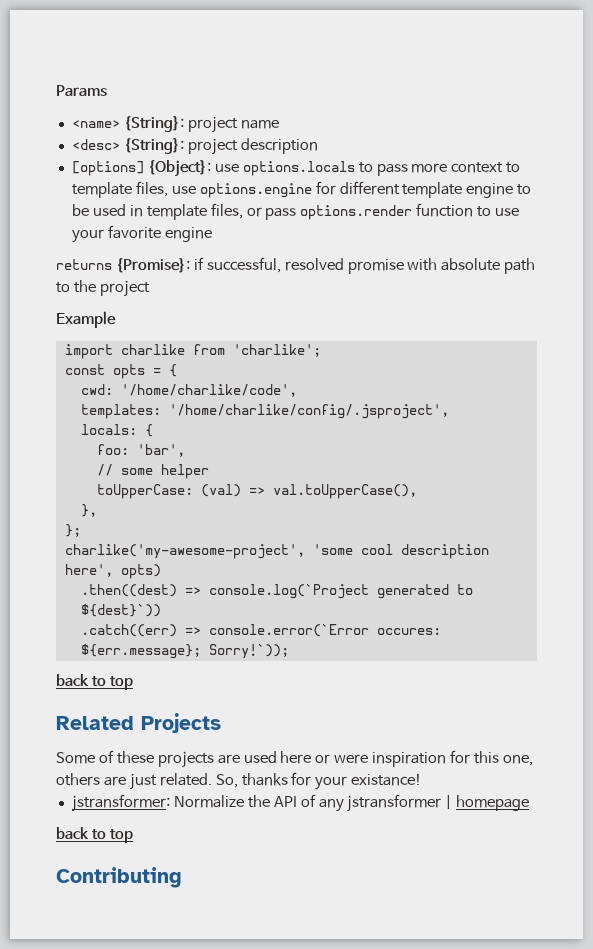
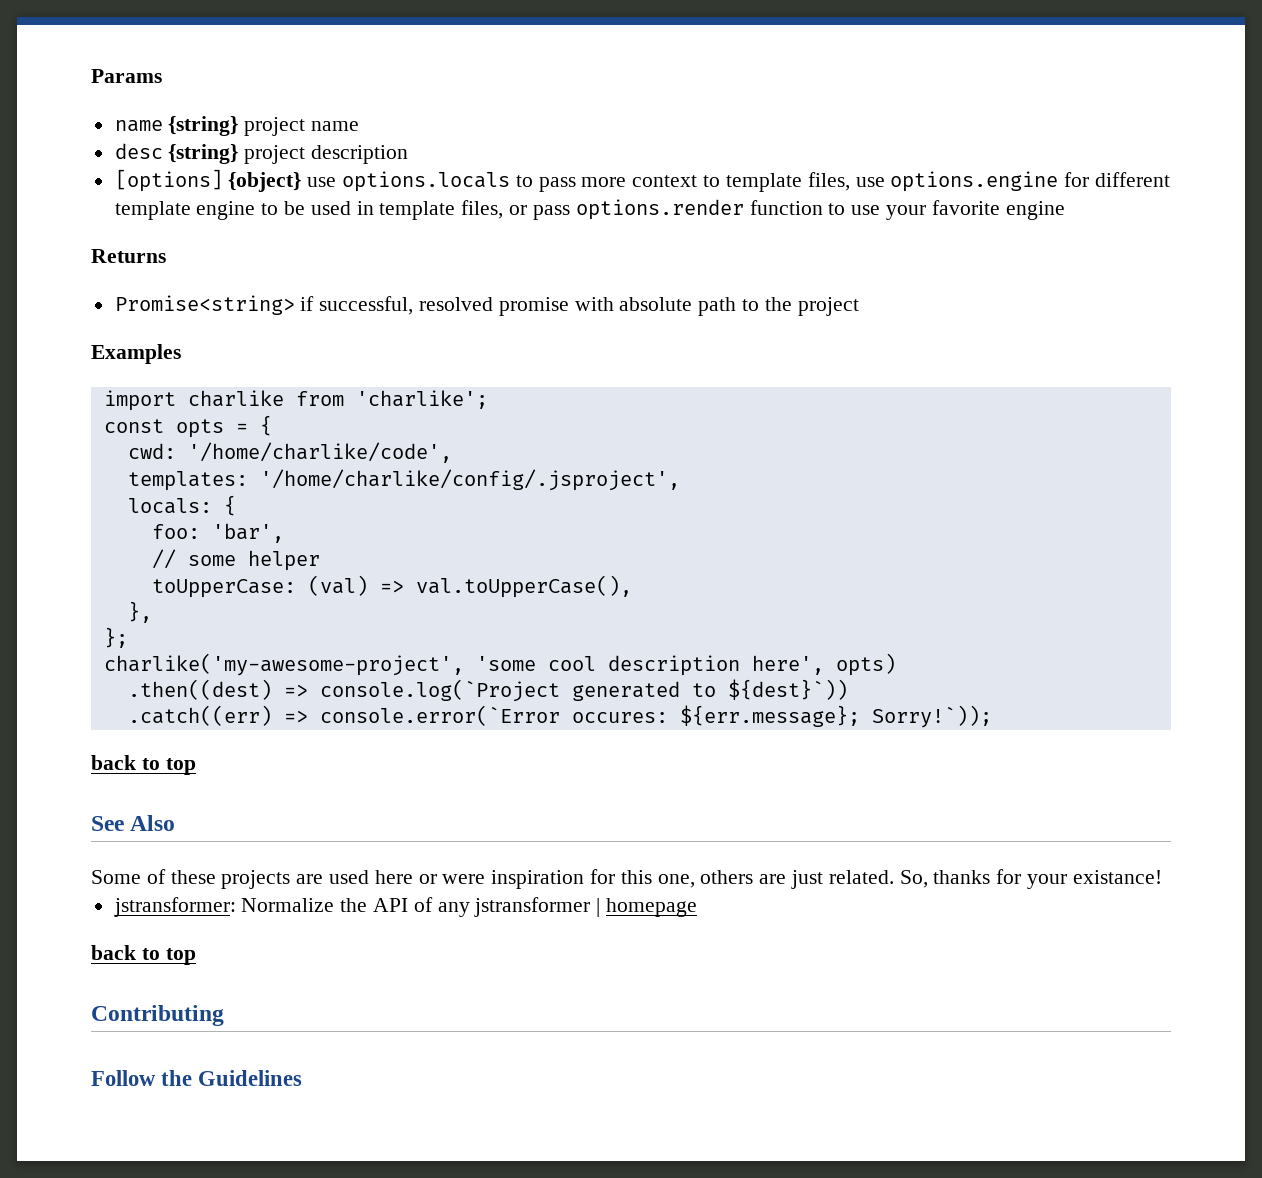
- <name> {String}: project name
+ name {string} project name
- <desc> {String}: project description
+ desc {string} project description
- [options] {Object}: use options.locals to pass more context to template files, use options.engine for different template engine to be used in template files, or pass options.render function to use your favorite engine
+ [options] {object} use options.locals to pass more context to template files, use options.engine for different template engine to be used in template files, or pass options.render function to use your favorite engine
- returns {Promise}: if successful, resolved promise with absolute path to the project
+ Returns
+ Promise<string> if successful, resolved promise with absolute path to the project
- Example
+ Examples
- Related Projects
+ See Also
+ Follow the Guidelines

